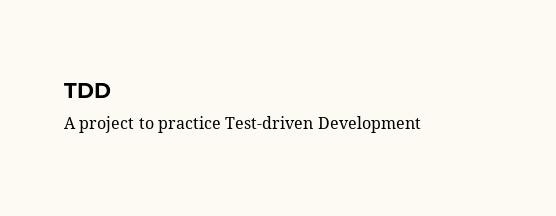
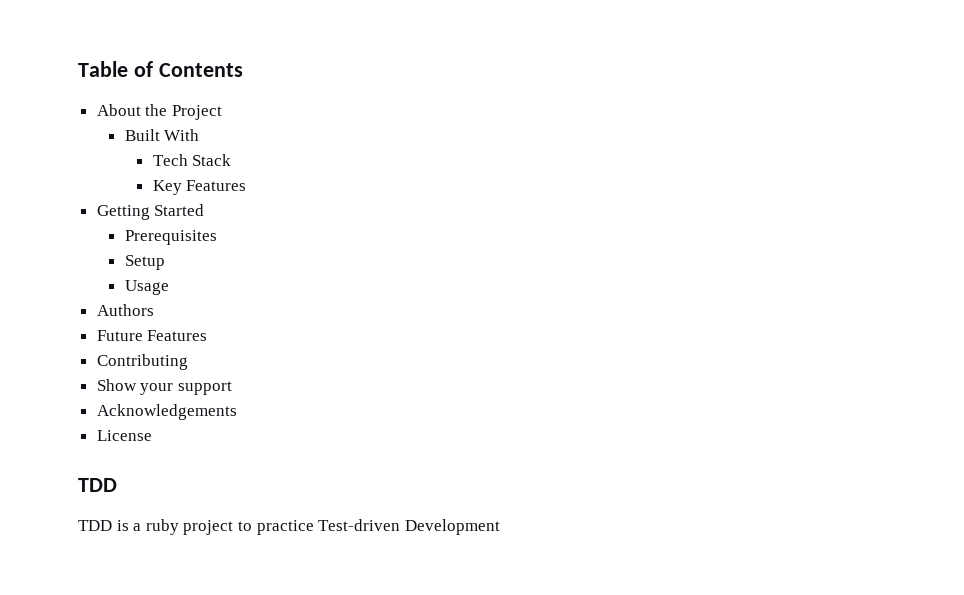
+ Table of Contents
+ About the Project
+ Built With
+ Tech Stack
+ Key Features
+ Getting Started
+ Prerequisites
+ Setup
+ Usage
+ Authors
+ Future Features
+ Contributing
+ Show your support
+ Acknowledgements
+ License
  TDD
- A project to practice Test-driven Development
+ TDD is a ruby project to practice Test-driven Development

